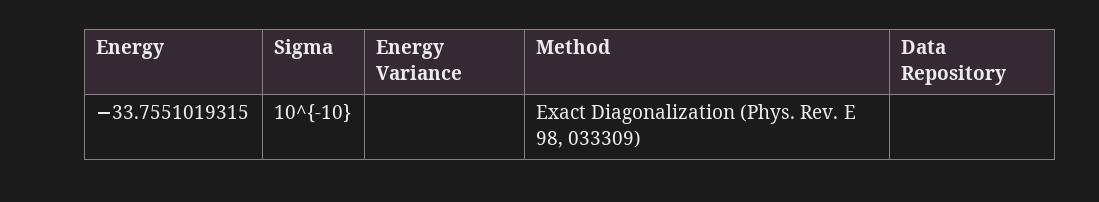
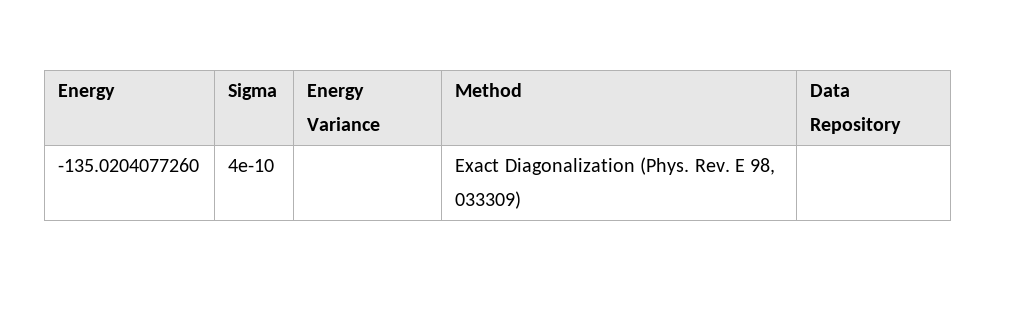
- −33.7551019315 | 10^{-10} | | Exact Diagonalization (Phys. Rev. E 98, 033309) |
+ -135.0204077260 | 4e-10 | | Exact Diagonalization (Phys. Rev. E 98, 033309) |

